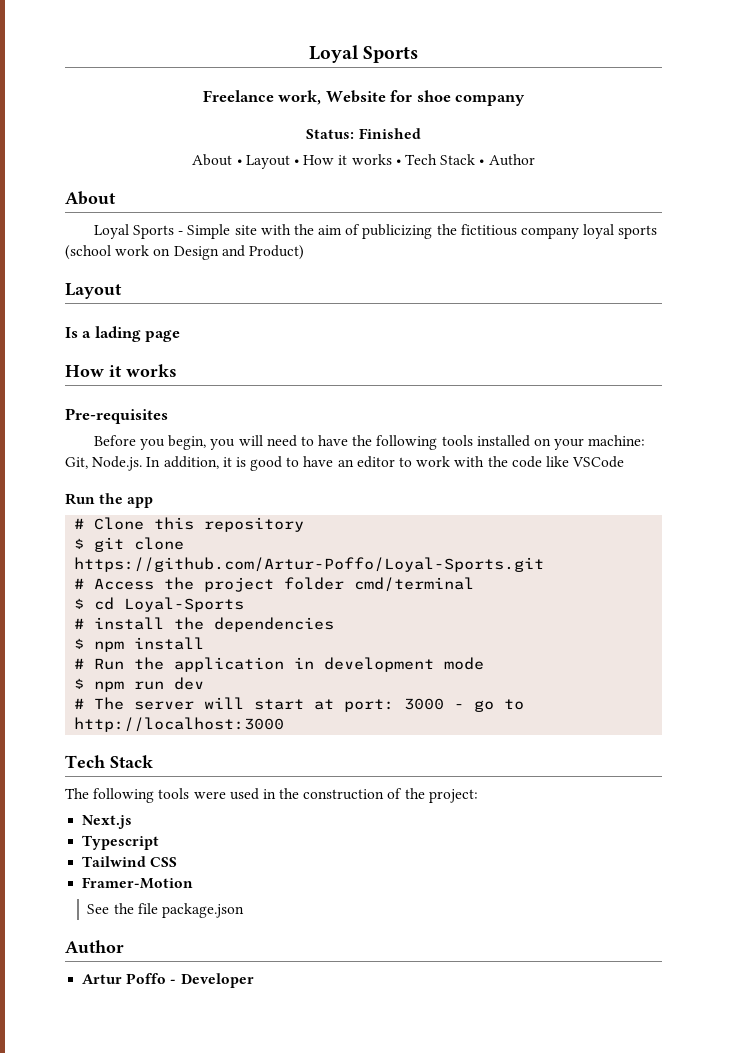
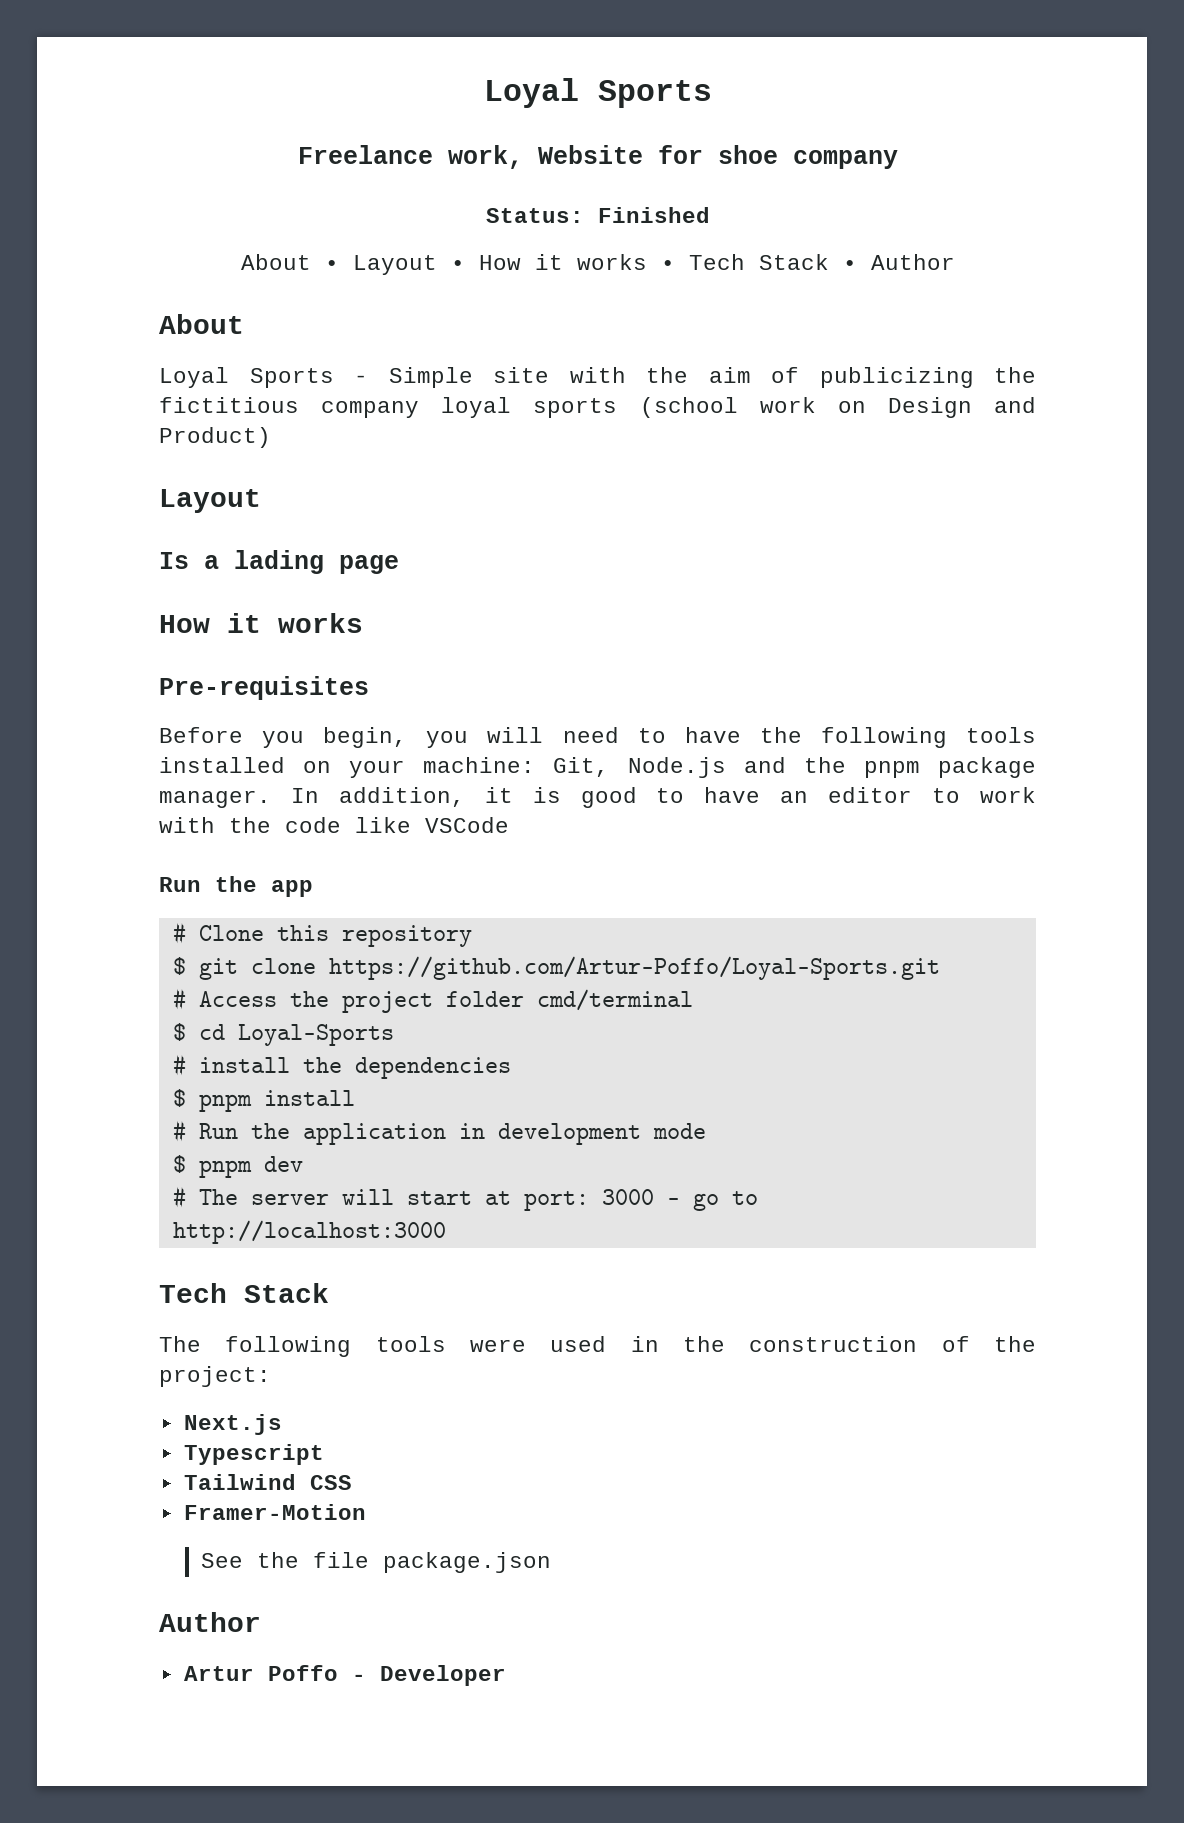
- Before you begin, you will need to have the following tools installed on your machine: Git, Node.js. In addition, it is good to have an editor to work with the code like VSCode
+ Before you begin, you will need to have the following tools installed on your machine: Git, Node.js and the pnpm package manager. In addition, it is good to have an editor to work with the code like VSCode
- $ npm install
+ $ pnpm install
- $ npm run dev
+ $ pnpm dev

